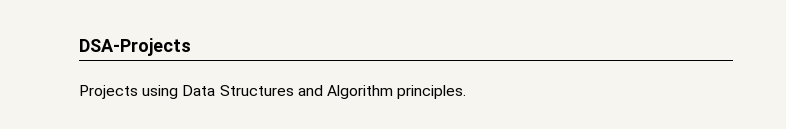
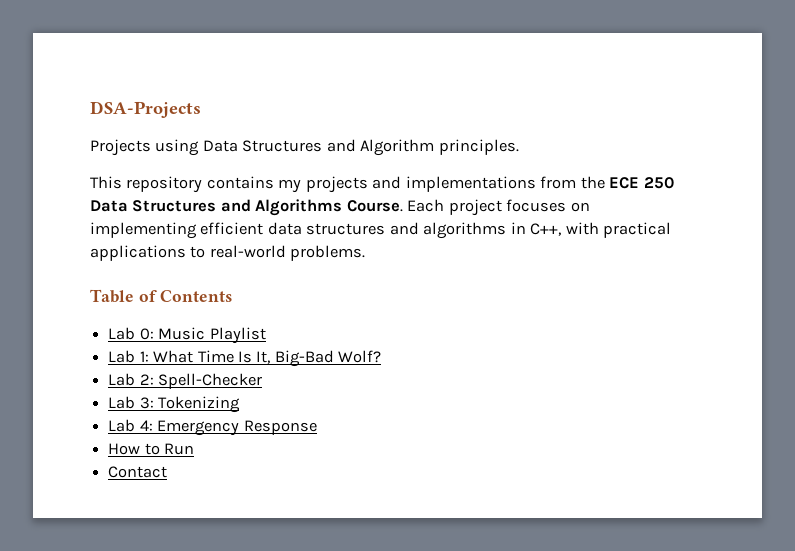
+ This repository contains my projects and implementations from the ECE 250 Data Structures and Algorithms Course. Each project focuses on implementing efficient data structures and algorithms in C++, with practical applications to real-world problems.
+ Table of Contents
+ Lab 0: Music Playlist
+ Lab 1: What Time Is It, Big-Bad Wolf?
+ Lab 2: Spell-Checker
+ Lab 3: Tokenizing
+ Lab 4: Emergency Response
+ How to Run
+ Contact

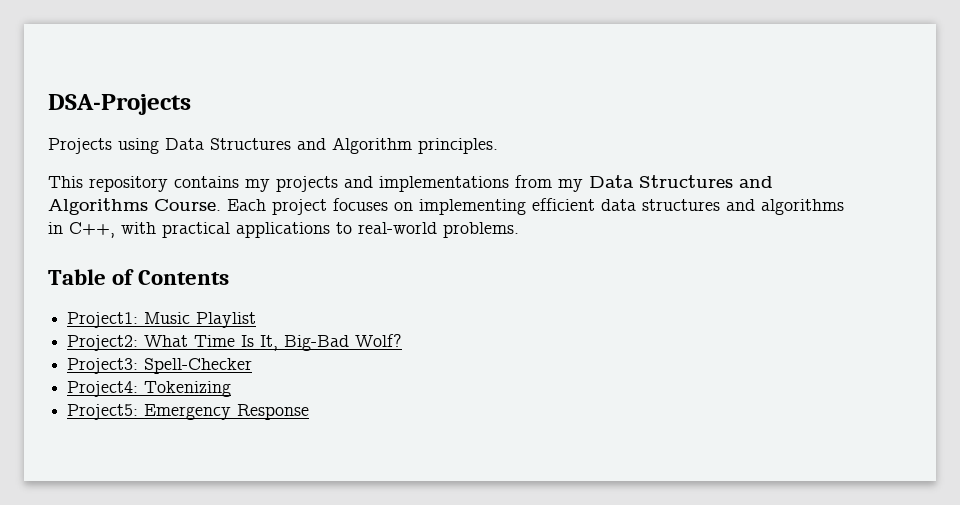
- This repository contains my projects and implementations from the ECE 250 Data Structures and Algorithms Course.
+ This repository contains my projects and implementations from my Data Structures and Algorithms Course.
- Lab 0: Music Playlist
+ Project1: Music Playlist
- Lab 1: What Time Is It, Big-Bad Wolf?
+ Project2: What Time Is It, Big-Bad Wolf?
- Lab 2: Spell-Checker
+ Project3: Spell-Checker
- Lab 3: Tokenizing
+ Project4: Tokenizing
- Lab 4: Emergency Response
+ Project5: Emergency Response
- How to Run
- Contact

